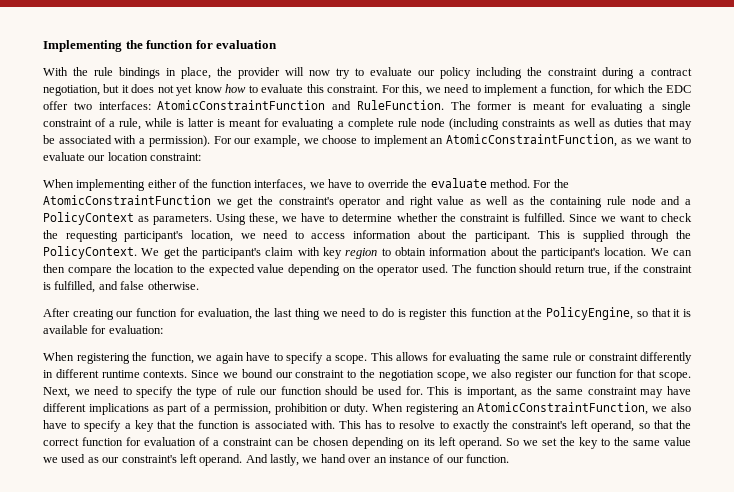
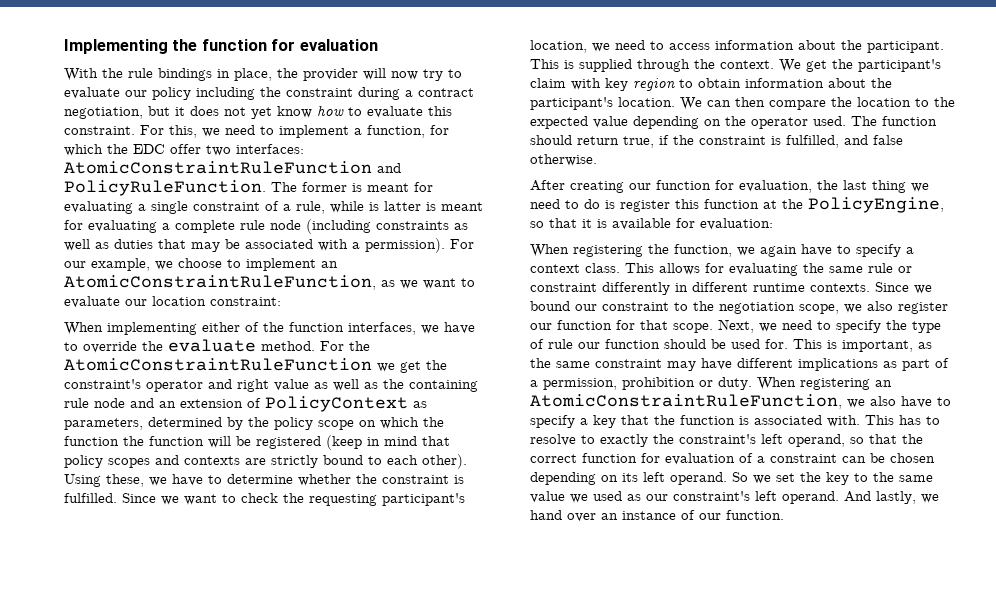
- For this, we need to implement a function, for which the EDC offer two interfaces: AtomicConstraintFunction and RuleFunction.
+ For this, we need to implement a function, for which the EDC offer two interfaces: AtomicConstraintRuleFunction and PolicyRuleFunction.
- For our example, we choose to implement an AtomicConstraintFunction, as we want to evaluate our location constraint:
+ For our example, we choose to implement an AtomicConstraintRuleFunction, as we want to evaluate our location constraint:
- For the AtomicConstraintFunction we get the constraint's operator and right value as well as the containing rule node and a PolicyContext as parameters.
+ For the AtomicConstraintRuleFunction we get the constraint's operator and right value as well as the containing rule node and an extension of PolicyContext as parameters, determined by the policy scope on which the function the function will be registered (keep in mind that policy scopes and contexts are strictly bound to each other).
- This is supplied through the PolicyContext.
+ This is supplied through the context.
- When registering the function, we again have to specify a scope.
+ When registering the function, we again have to specify a context class.
- When registering an AtomicConstraintFunction, we also have to specify a key that the function is associated with.
+ When registering an AtomicConstraintRuleFunction, we also have to specify a key that the function is associated with.

